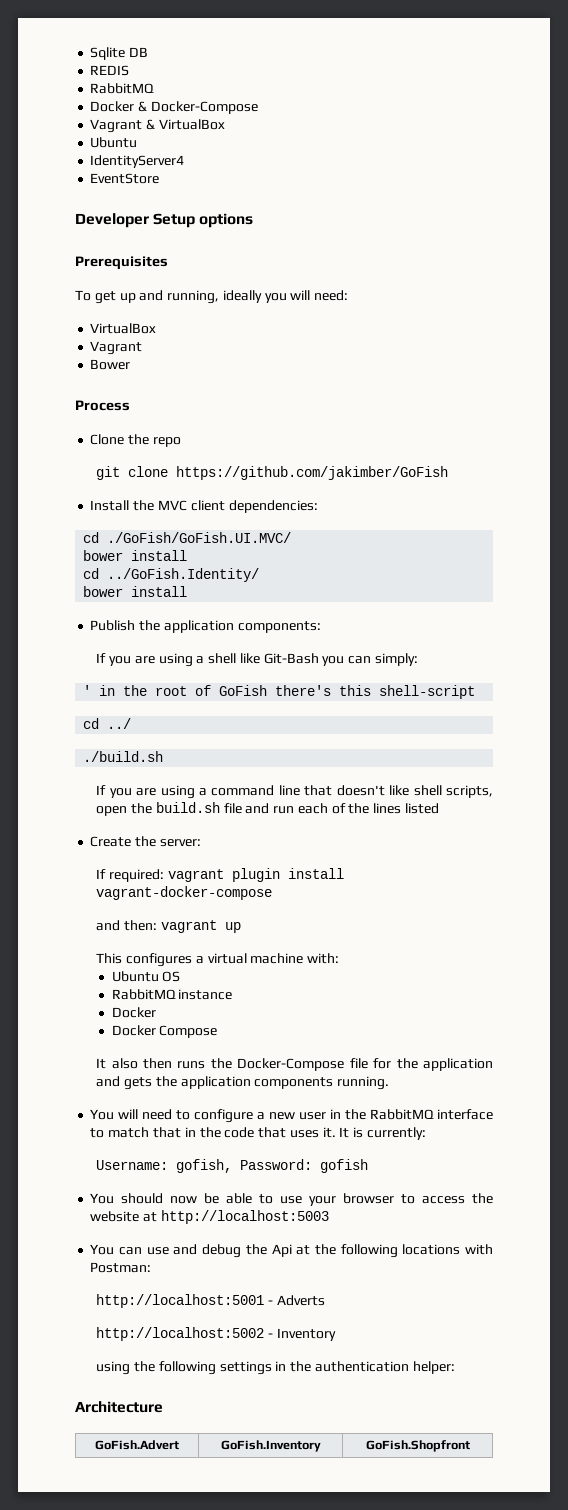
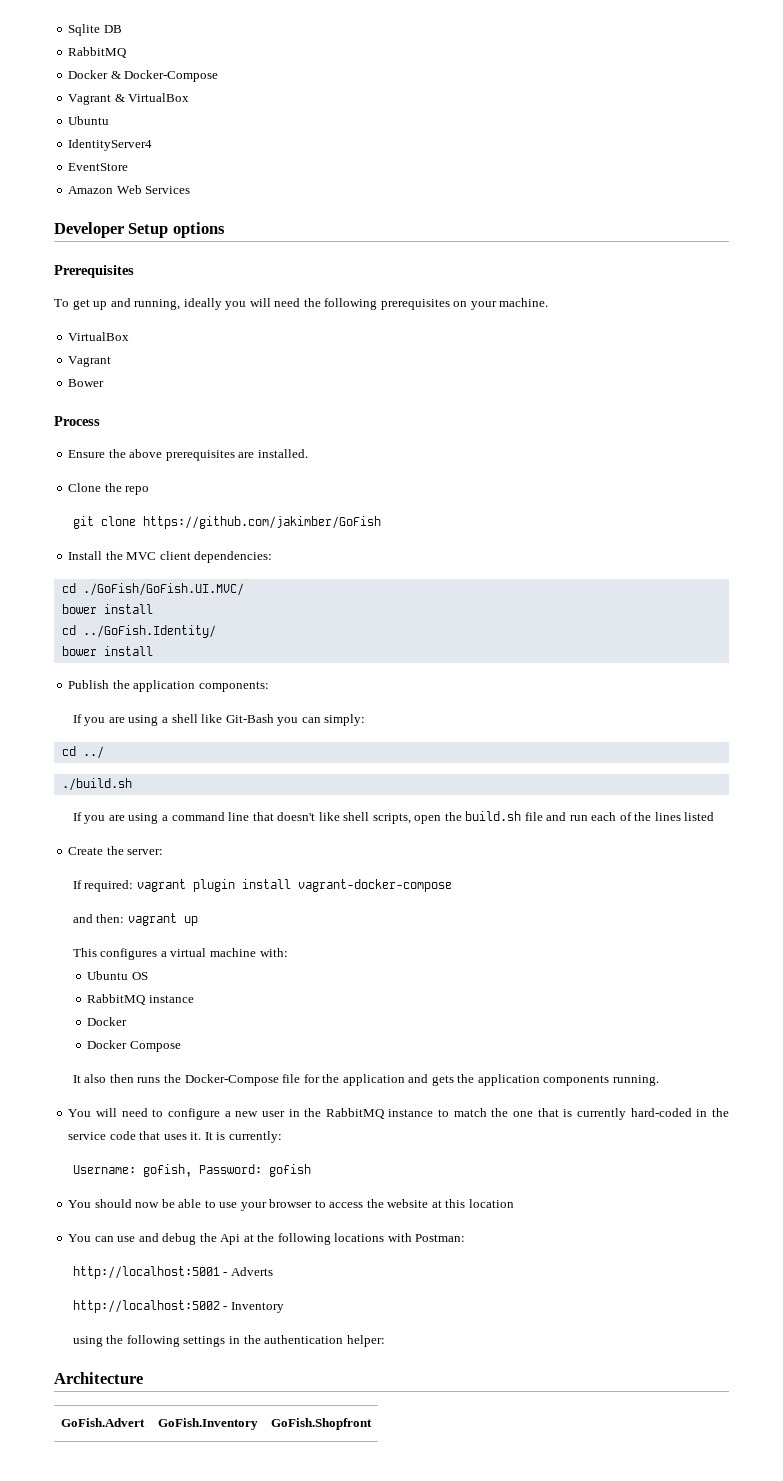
- REDIS
+ Amazon Web Services
- To get up and running, ideally you will need:
+ To get up and running, ideally you will need the following prerequisites on your machine.
  VirtualBox
  Vagrant
  Bower
  Process
+ Ensure the above prerequisites are installed.
- ' in the root of GoFish there's this shell-script
- You will need to configure a new user in the RabbitMQ interface to match that in the code that uses it.
+ You will need to configure a new user in the RabbitMQ instance to match the one that is currently hard-coded in the service code that uses it.
- You should now be able to use your browser to access the website at http://localhost:5003
+ You should now be able to use your browser to access the website at this location

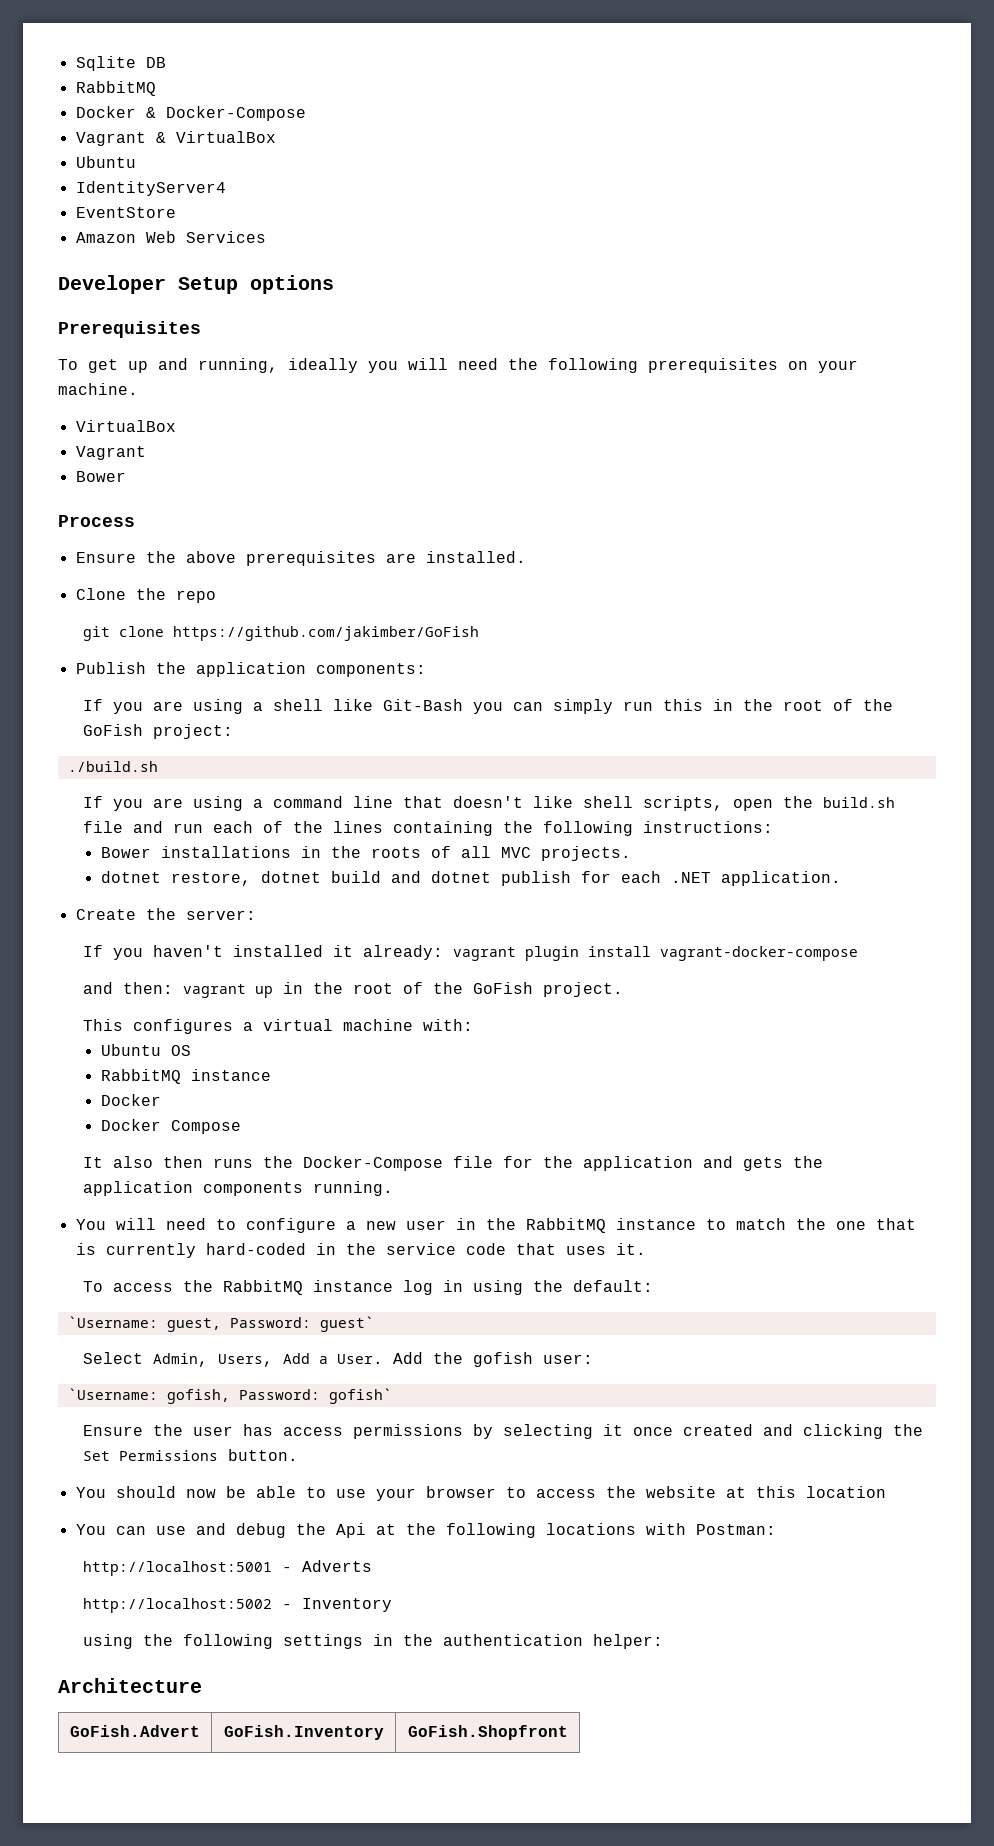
- Install the MVC client dependencies:
- cd ./GoFish/GoFish.UI.MVC/
- bower install
- cd ../GoFish.Identity/
- bower install
- If you are using a shell like Git-Bash you can simply:
- cd ../
+ If you are using a shell like Git-Bash you can simply run this in the root of the GoFish project:
- If you are using a command line that doesn't like shell scripts, open the build.sh file and run each of the lines listed
+ If you are using a command line that doesn't like shell scripts, open the build.sh file and run each of the lines containing the following instructions:
+ Bower installations in the roots of all MVC projects.
+ dotnet restore, dotnet build and dotnet publish for each .NET application.
- If required: vagrant plugin install vagrant-docker-compose
+ If you haven't installed it already: vagrant plugin install vagrant-docker-compose
- and then: vagrant up
+ and then: vagrant up in the root of the GoFish project.
- You will need to configure a new user in the RabbitMQ instance to match the one that is currently hard-coded in the service code that uses it. It is currently:
- Username: gofish, Password: gofish
+ You will need to configure a new user in the RabbitMQ instance to match the one that is currently hard-coded in the service code that uses it.
+ To access the RabbitMQ instance log in using the default:
+ `Username: guest, Password: guest`
+ Select Admin, Users, Add a User. Add the gofish user:
+ `Username: gofish, Password: gofish`
+ Ensure the user has access permissions by selecting it once created and clicking the Set Permissions button.

